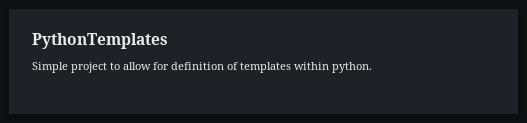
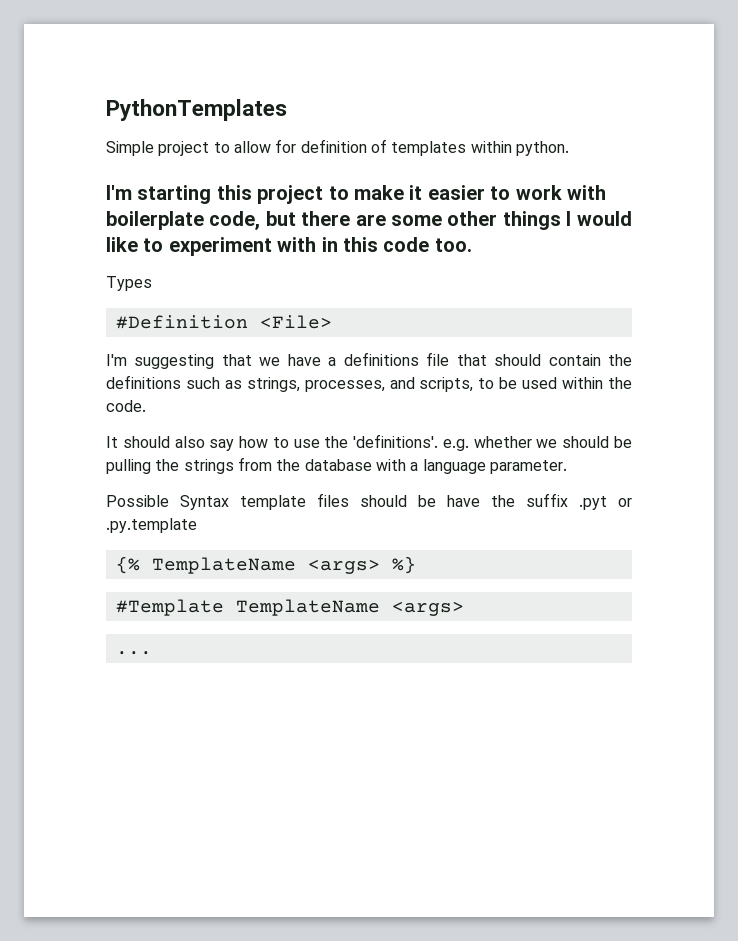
+ I'm starting this project to make it easier to work with boilerplate code, but there are some other things I would like to experiment with in this code too.
+ Types
+ #Definition <File>
+ I'm suggesting that we have a definitions file that should contain the definitions such as strings, processes, and scripts, to be used within the code.
+ It should also say how to use the 'definitions'. e.g. whether we should be pulling the strings from the database with a language parameter.
+ Possible Syntax template files should be have the suffix .pyt or .py.template
+ {% TemplateName <args> %}
+ #Template TemplateName <args>
+ ...

